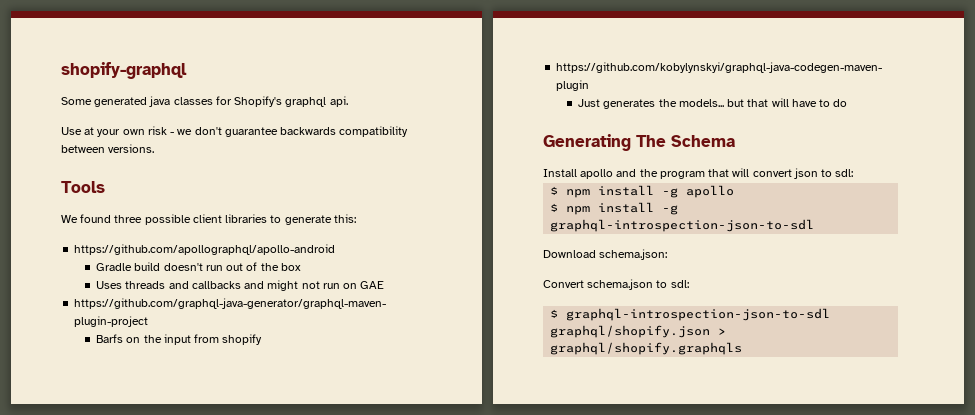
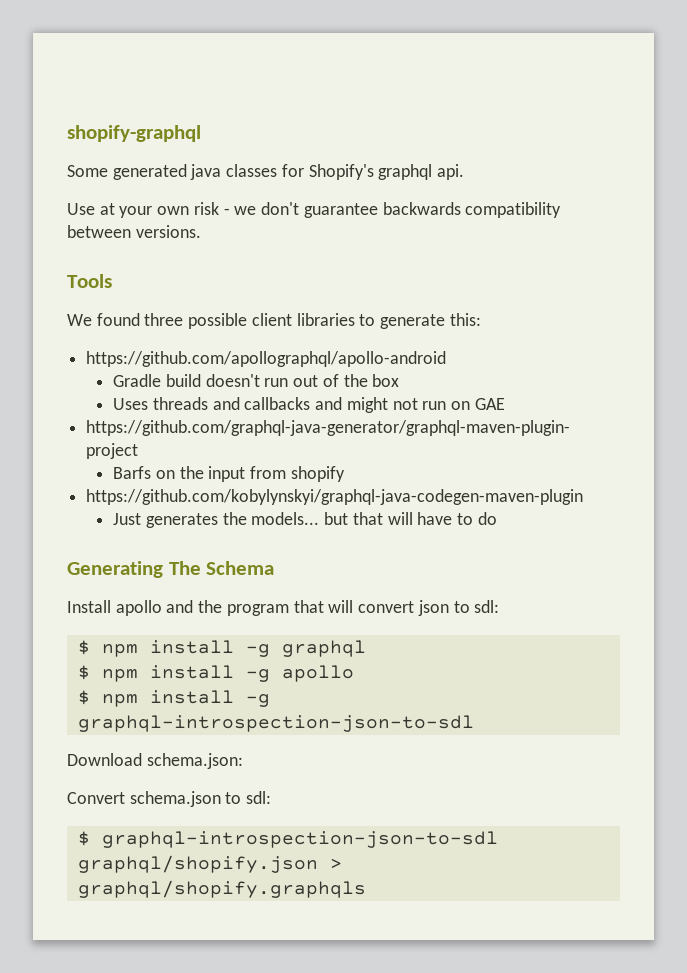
+ $ npm install -g graphql

